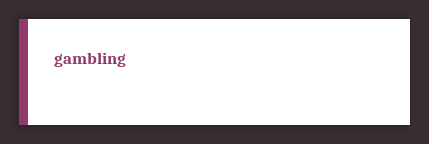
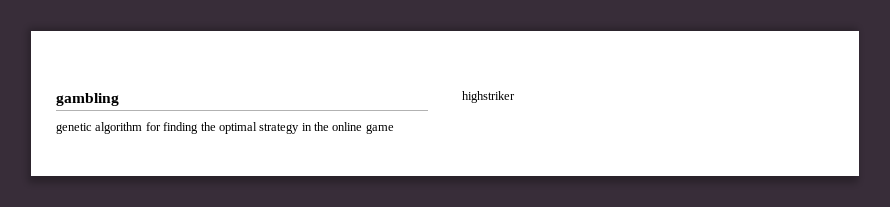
+ genetic algorithm for finding the optimal strategy in the online game highstriker

